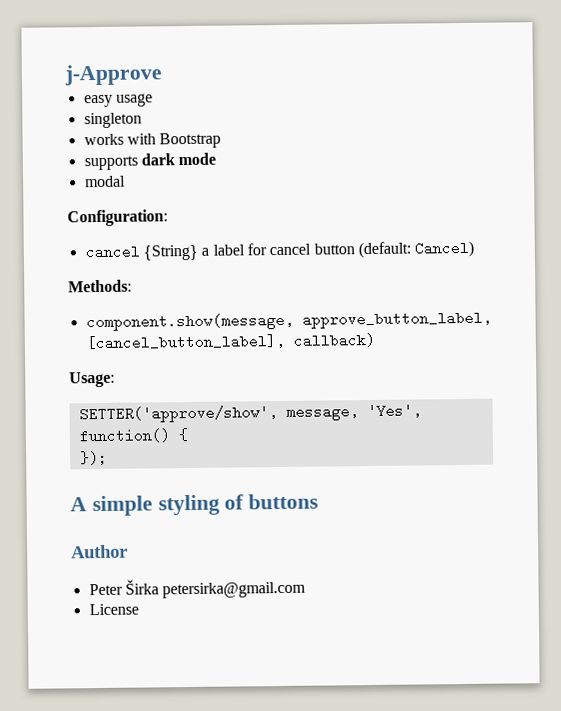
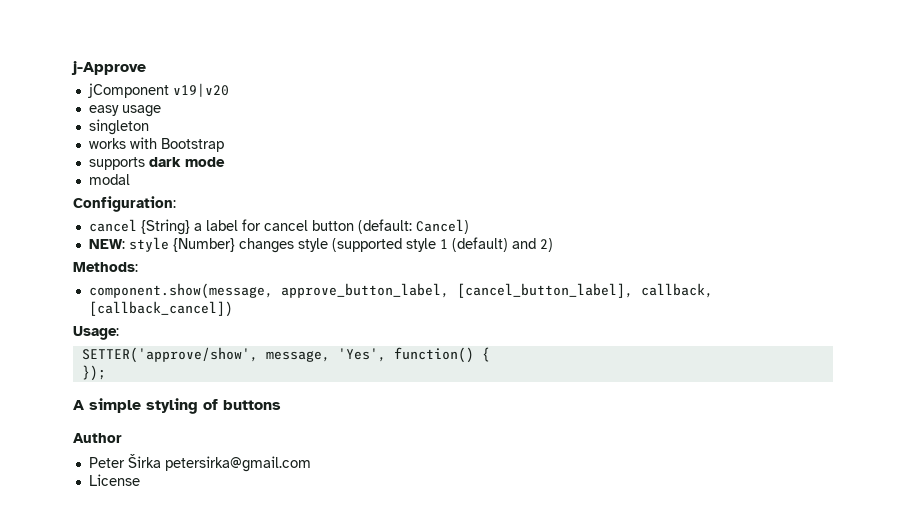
+ jComponent v19|v20
+ NEW: style {Number} changes style (supported style 1 (default) and 2)
- component.show(message, approve_button_label, [cancel_button_label], callback)
+ component.show(message, approve_button_label, [cancel_button_label], callback, [callback_cancel])

